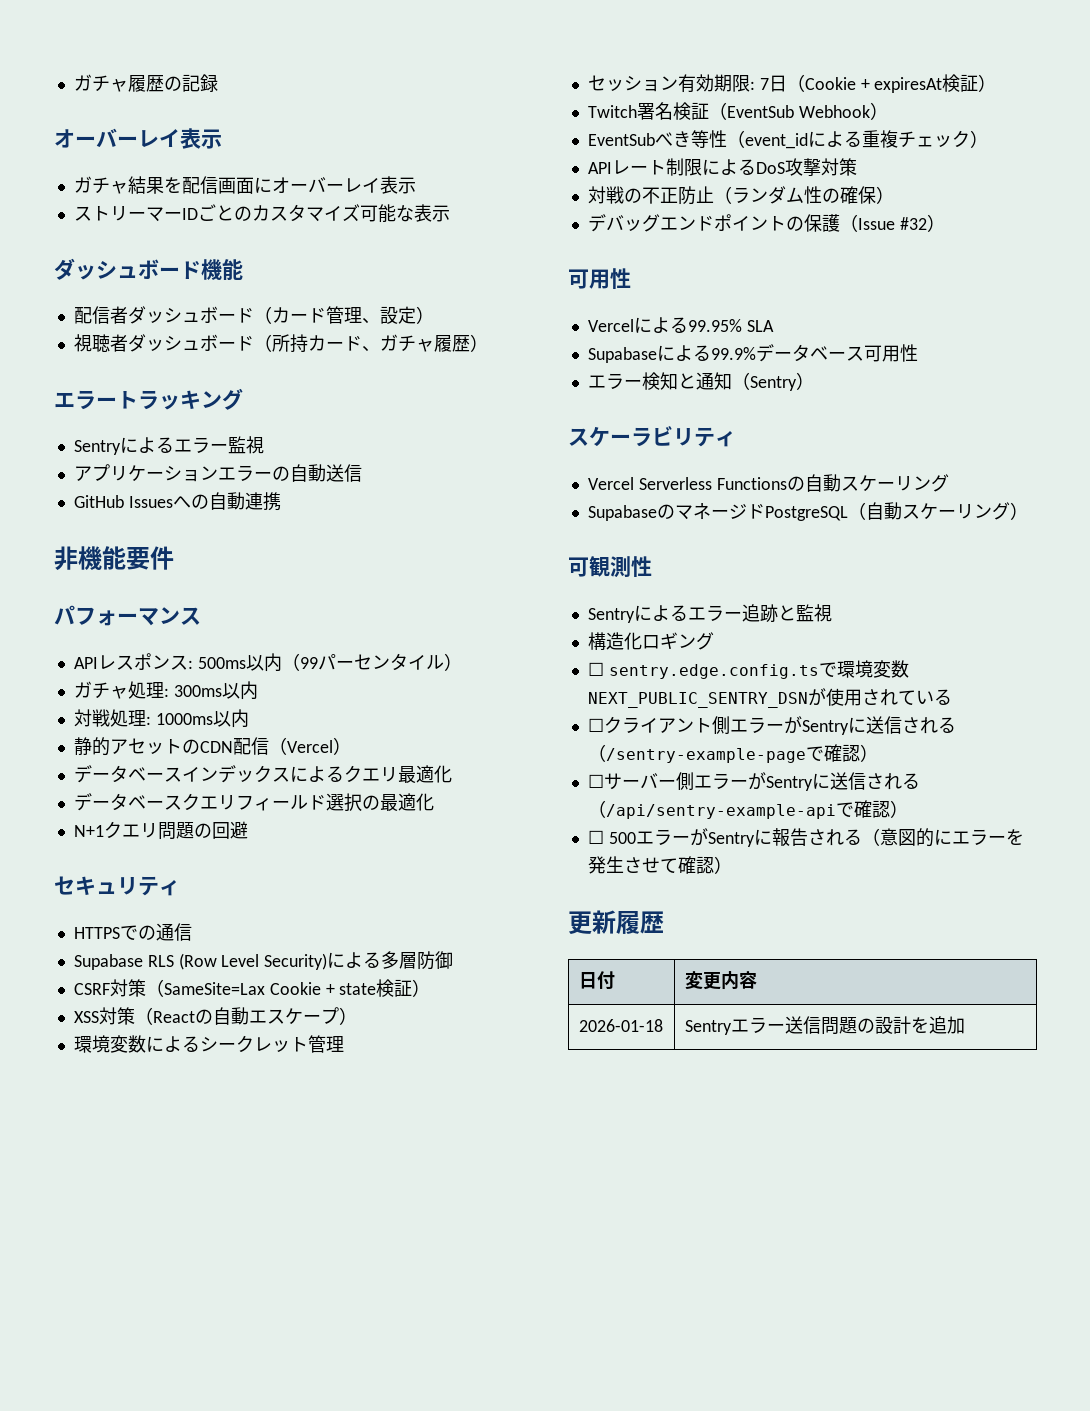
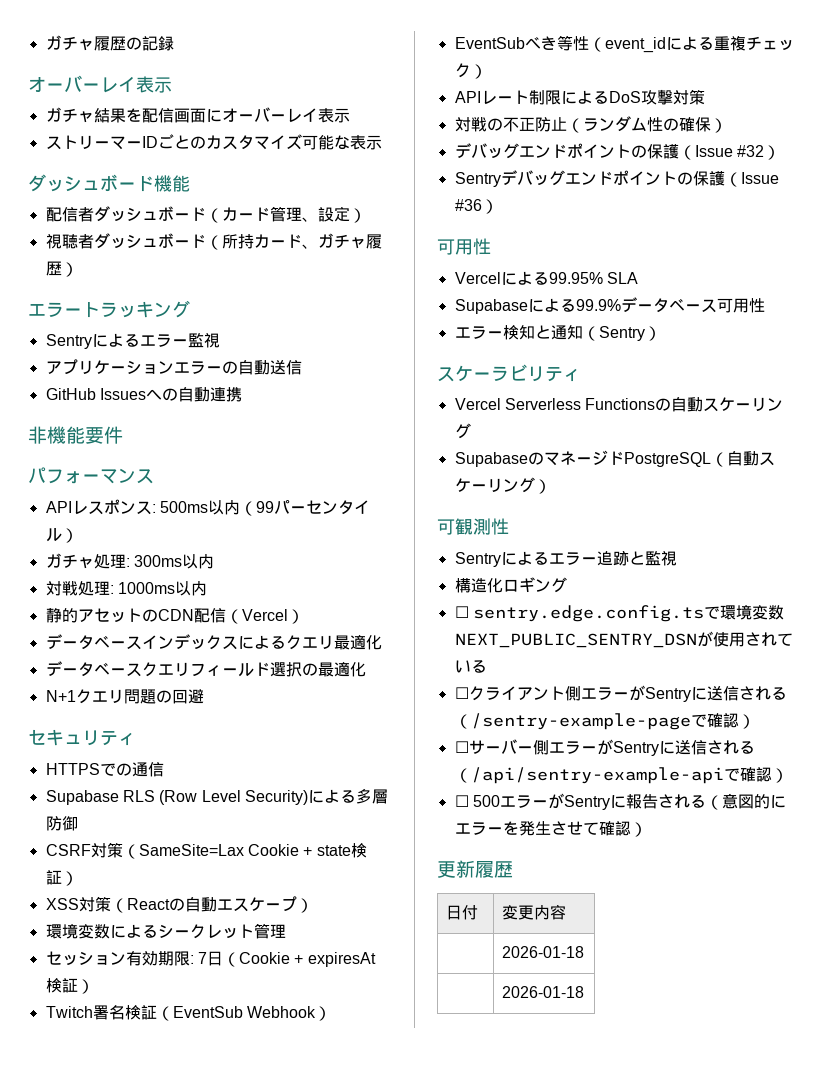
+ Sentryデバッグエンドポイントの保護（Issue #36）
  日付 | 変更内容
- 2026-01-18 | Sentryエラー送信問題の設計を追加
+ | 2026-01-18
+ | 2026-01-18

